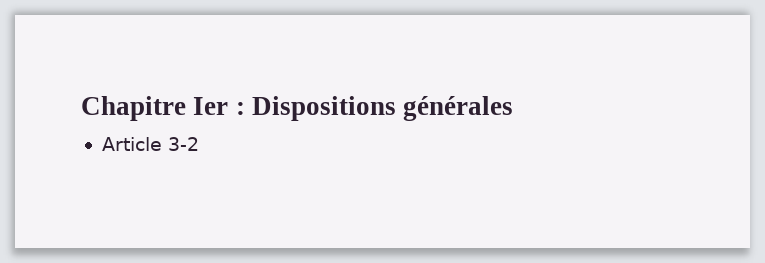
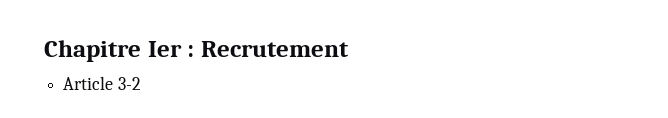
- Chapitre Ier : Dispositions générales
+ Chapitre Ier : Recrutement

